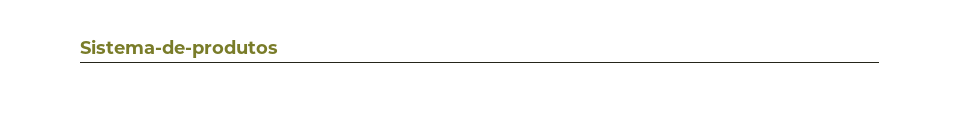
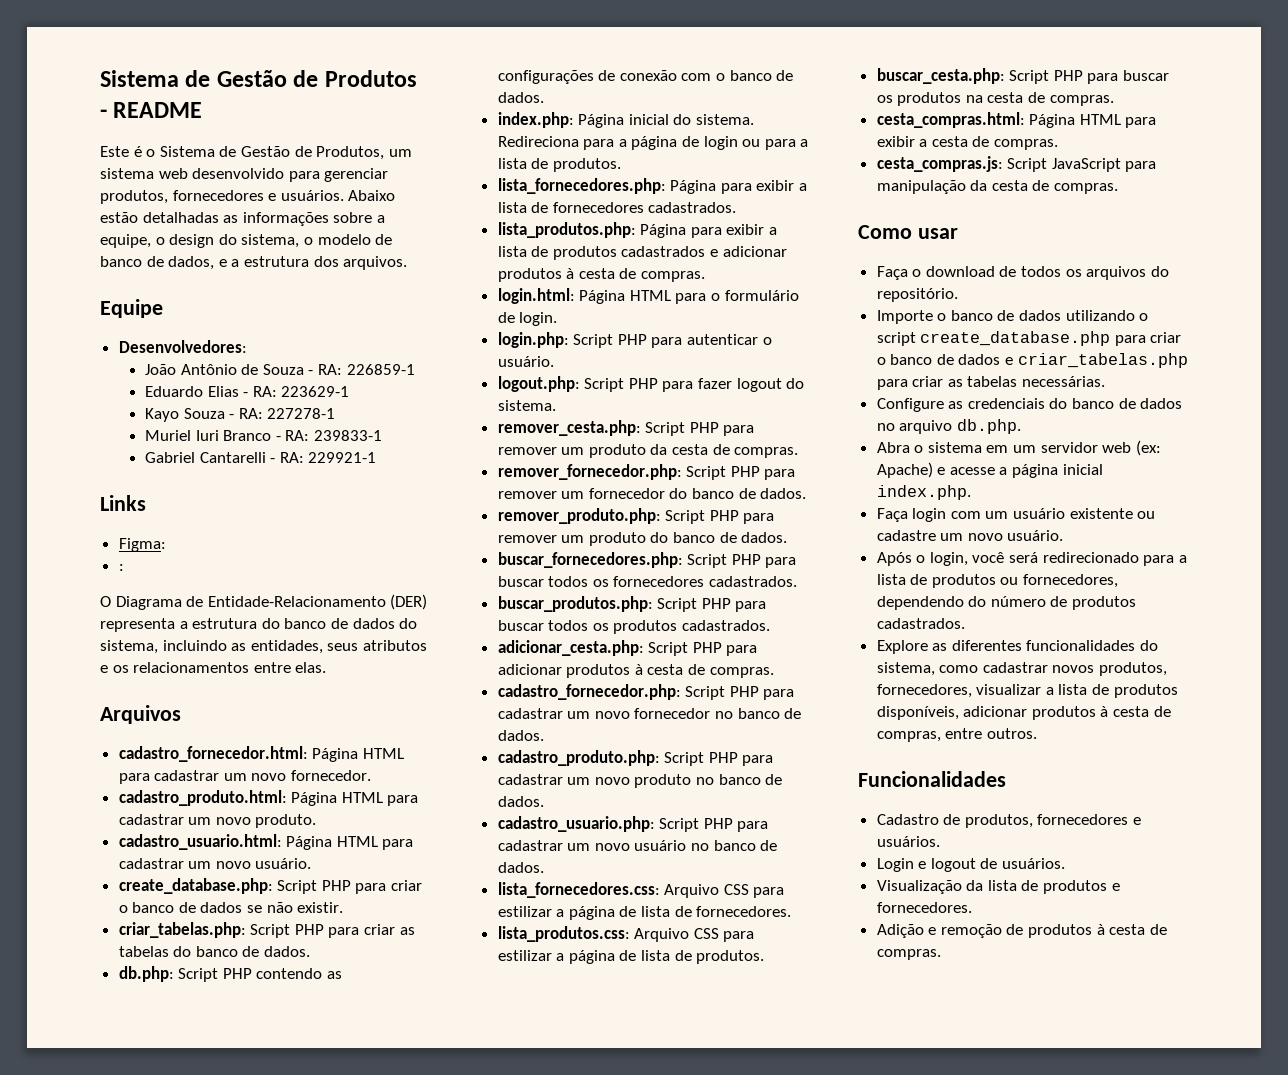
- Sistema-de-produtos
+ Sistema de Gestão de Produtos - README
+ Este é o Sistema de Gestão de Produtos, um sistema web desenvolvido para gerenciar produtos, fornecedores e usuários. Abaixo estão detalhadas as informações sobre a equipe, o design do sistema, o modelo de banco de dados, e a estrutura dos arquivos.
+ Equipe
+ Desenvolvedores:
+ João Antônio de Souza - RA: 226859-1
+ Eduardo Elias - RA: 223629-1
+ Kayo Souza - RA: 227278-1
+ Muriel Iuri Branco - RA: 239833-1
+ Gabriel Cantarelli - RA: 229921-1
+ Links
+ Figma:
+ :
+ O Diagrama de Entidade-Relacionamento (DER) representa a estrutura do banco de dados do sistema, incluindo as entidades, seus atributos e os relacionamentos entre elas.
+ Arquivos
+ cadastro_fornecedor.html: Página HTML para cadastrar um novo fornecedor.
+ cadastro_produto.html: Página HTML para cadastrar um novo produto.
+ cadastro_usuario.html: Página HTML para cadastrar um novo usuário.
+ create_database.php: Script PHP para criar o banco de dados se não existir.
+ criar_tabelas.php: Script PHP para criar as tabelas do banco de dados.
+ db.php: Script PHP contendo as configurações de conexão com o banco de dados.
+ index.php: Página inicial do sistema. Redireciona para a página de login ou para a lista de produtos.
+ lista_fornecedores.php: Página para exibir a lista de fornecedores cadastrados.
+ lista_produtos.php: Página para exibir a lista de produtos cadastrados e adicionar produtos à cesta de compras.
+ login.html: Página HTML para o formulário de login.
+ login.php: Script PHP para autenticar o usuário.
+ logout.php: Script PHP para fazer logout do sistema.
+ remover_cesta.php: Script PHP para remover um produto da cesta de compras.
+ remover_fornecedor.php: Script PHP para remover um fornecedor do banco de dados.
+ remover_produto.php: Script PHP para remover um produto do banco de dados.
+ buscar_fornecedores.php: Script PHP para buscar todos os fornecedores cadastrados.
+ buscar_produtos.php: Script PHP para buscar todos os produtos cadastrados.
+ adicionar_cesta.php: Script PHP para adicionar produtos à cesta de compras.
+ cadastro_fornecedor.php: Script PHP para cadastrar um novo fornecedor no banco de dados.
+ cadastro_produto.php: Script PHP para cadastrar um novo produto no banco de dados.
+ cadastro_usuario.php: Script PHP para cadastrar um novo usuário no banco de dados.
+ lista_fornecedores.css: Arquivo CSS para estilizar a página de lista de fornecedores.
+ lista_produtos.css: Arquivo CSS para estilizar a página de lista de produtos.
+ buscar_cesta.php: Script PHP para buscar os produtos na cesta de compras.
+ cesta_compras.html: Página HTML para exibir a cesta de compras.
+ cesta_compras.js: Script JavaScript para manipulação da cesta de compras.
+ Como usar
+ Faça o download de todos os arquivos do repositório.
+ Importe o banco de dados utilizando o script create_database.php para criar o banco de dados e criar_tabelas.php para criar as tabelas necessárias.
+ Configure as credenciais do banco de dados no arquivo db.php.
+ Abra o sistema em um servidor web (ex: Apache) e acesse a página inicial index.php.
+ Faça login com um usuário existente ou cadastre um novo usuário.
+ Após o login, você será redirecionado para a lista de produtos ou fornecedores, dependendo do número de produtos cadastrados.
+ Explore as diferentes funcionalidades do sistema, como cadastrar novos produtos, fornecedores, visualizar a lista de produtos disponíveis, adicionar produtos à cesta de compras, entre outros.
+ Funcionalidades
+ Cadastro de produtos, fornecedores e usuários.
+ Login e logout de usuários.
+ Visualização da lista de produtos e fornecedores.
+ Adição e remoção de produtos à cesta de compras.

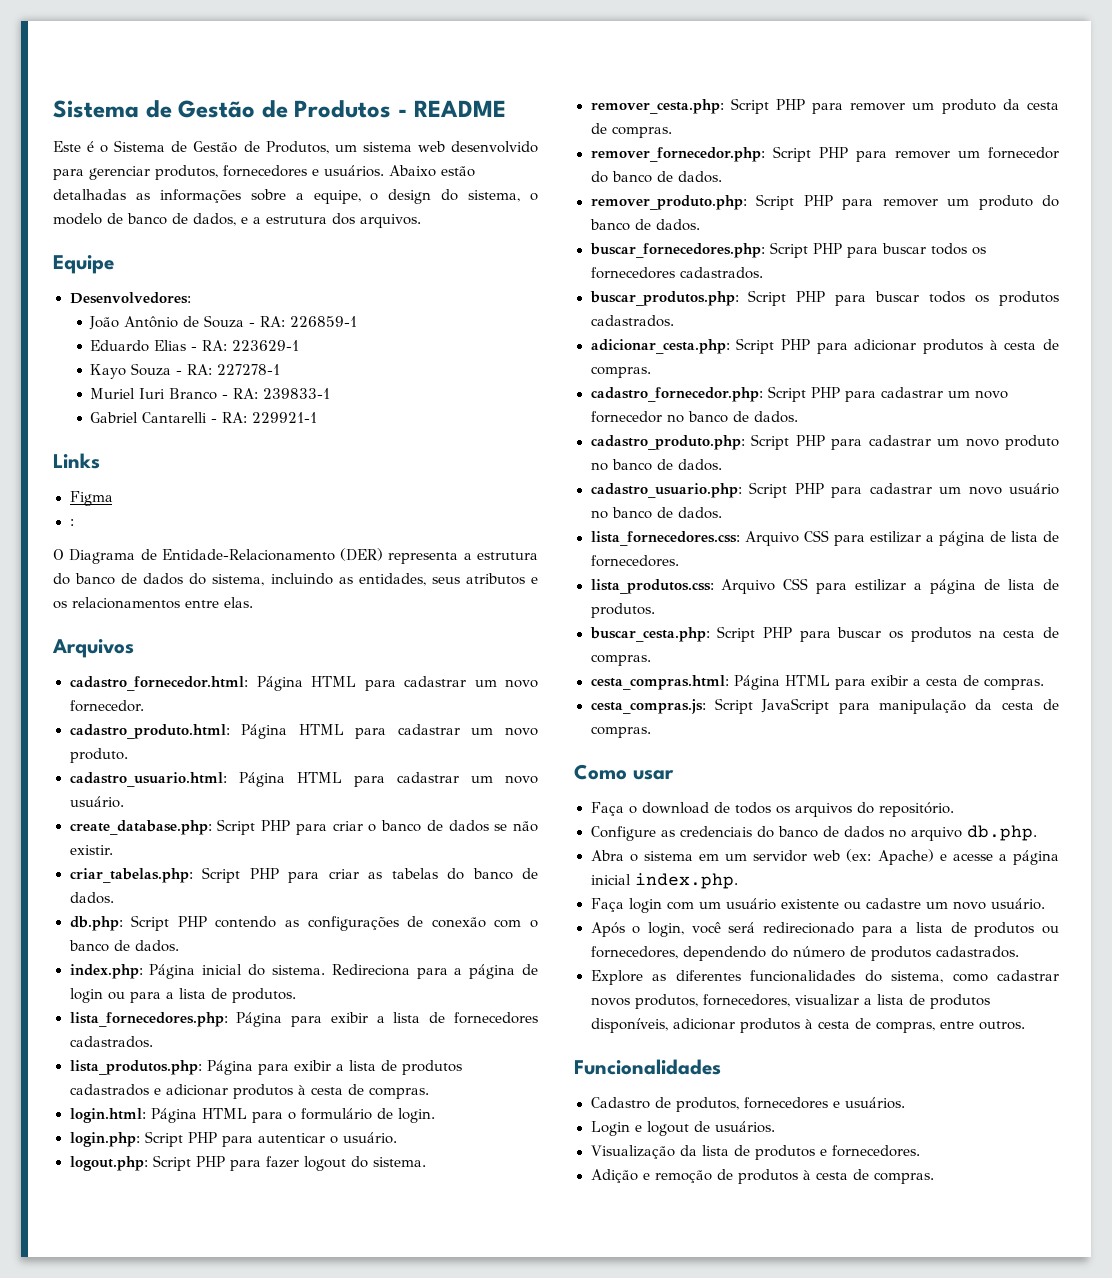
- Figma:
+ Figma
- Importe o banco de dados utilizando o script create_database.php para criar o banco de dados e criar_tabelas.php para criar as tabelas necessárias.

